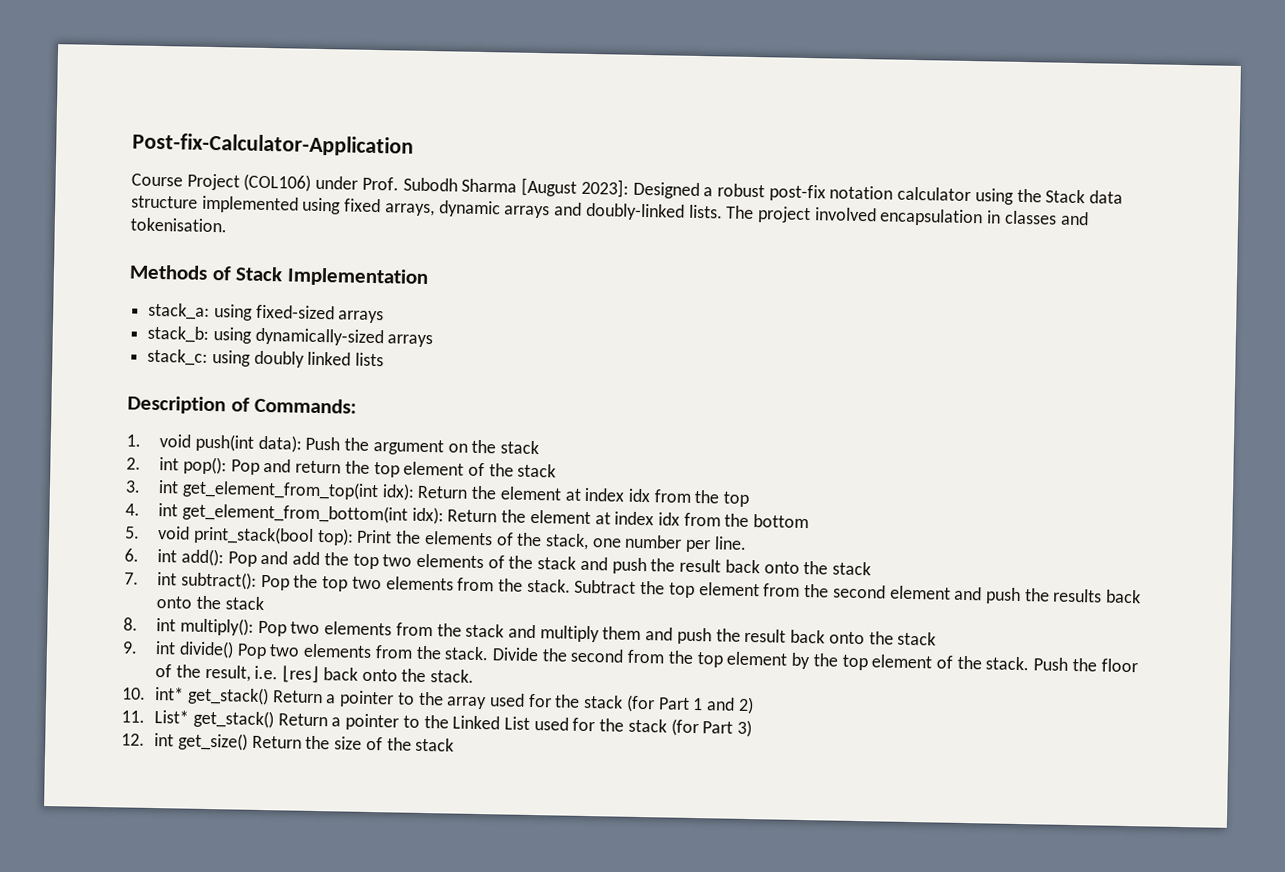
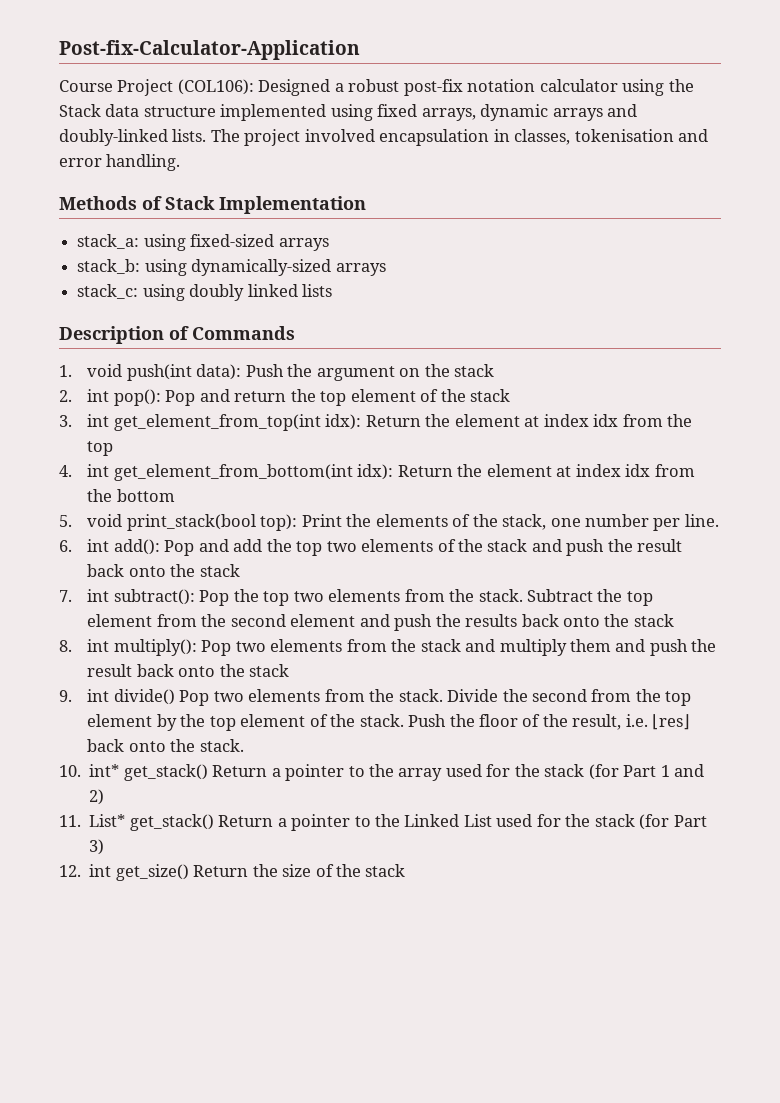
- Course Project (COL106) under Prof. Subodh Sharma [August 2023]: Designed a robust post-fix notation calculator using the Stack data structure implemented using fixed arrays, dynamic arrays and doubly-linked lists.
+ Course Project (COL106): Designed a robust post-fix notation calculator using the Stack data structure implemented using fixed arrays, dynamic arrays and doubly-linked lists.
- The project involved encapsulation in classes and tokenisation.
+ The project involved encapsulation in classes, tokenisation and error handling.
- Description of Commands:
+ Description of Commands

